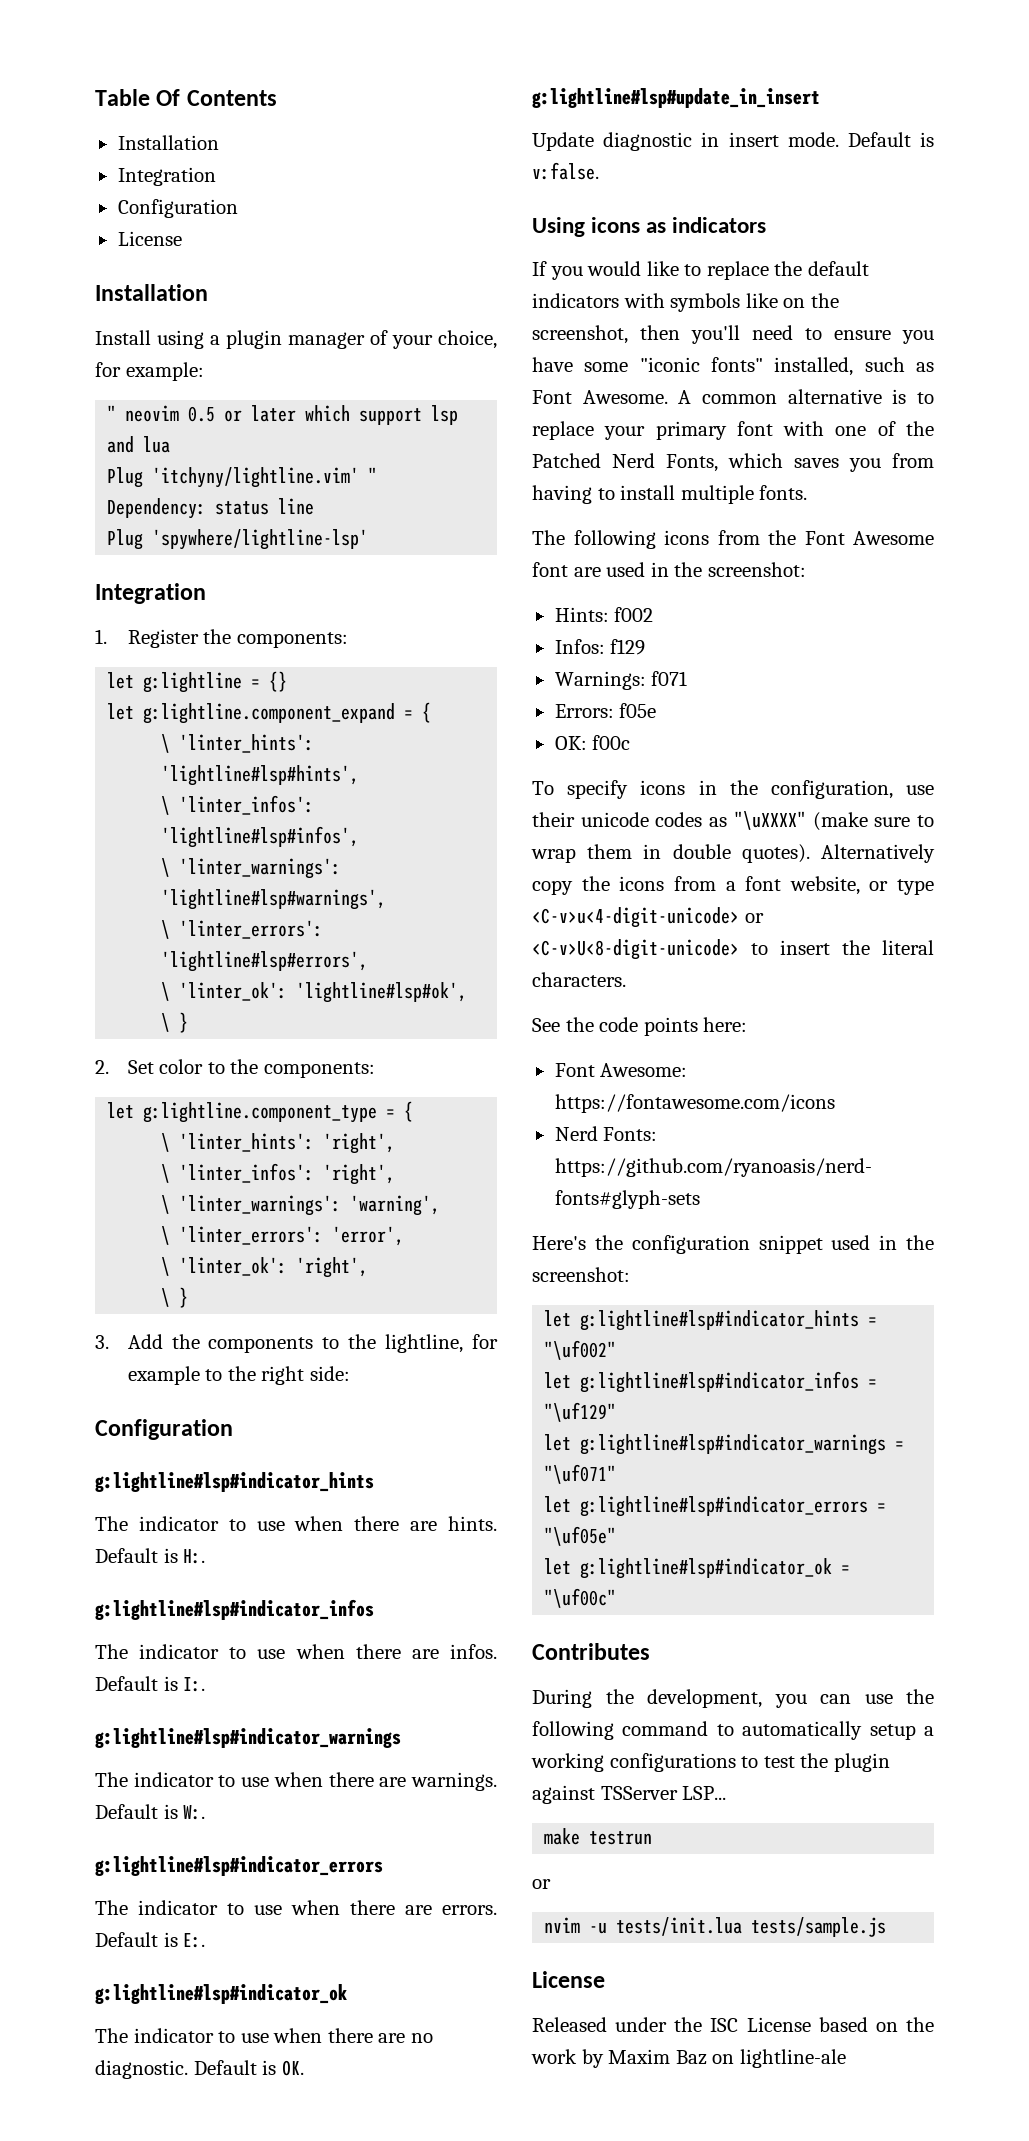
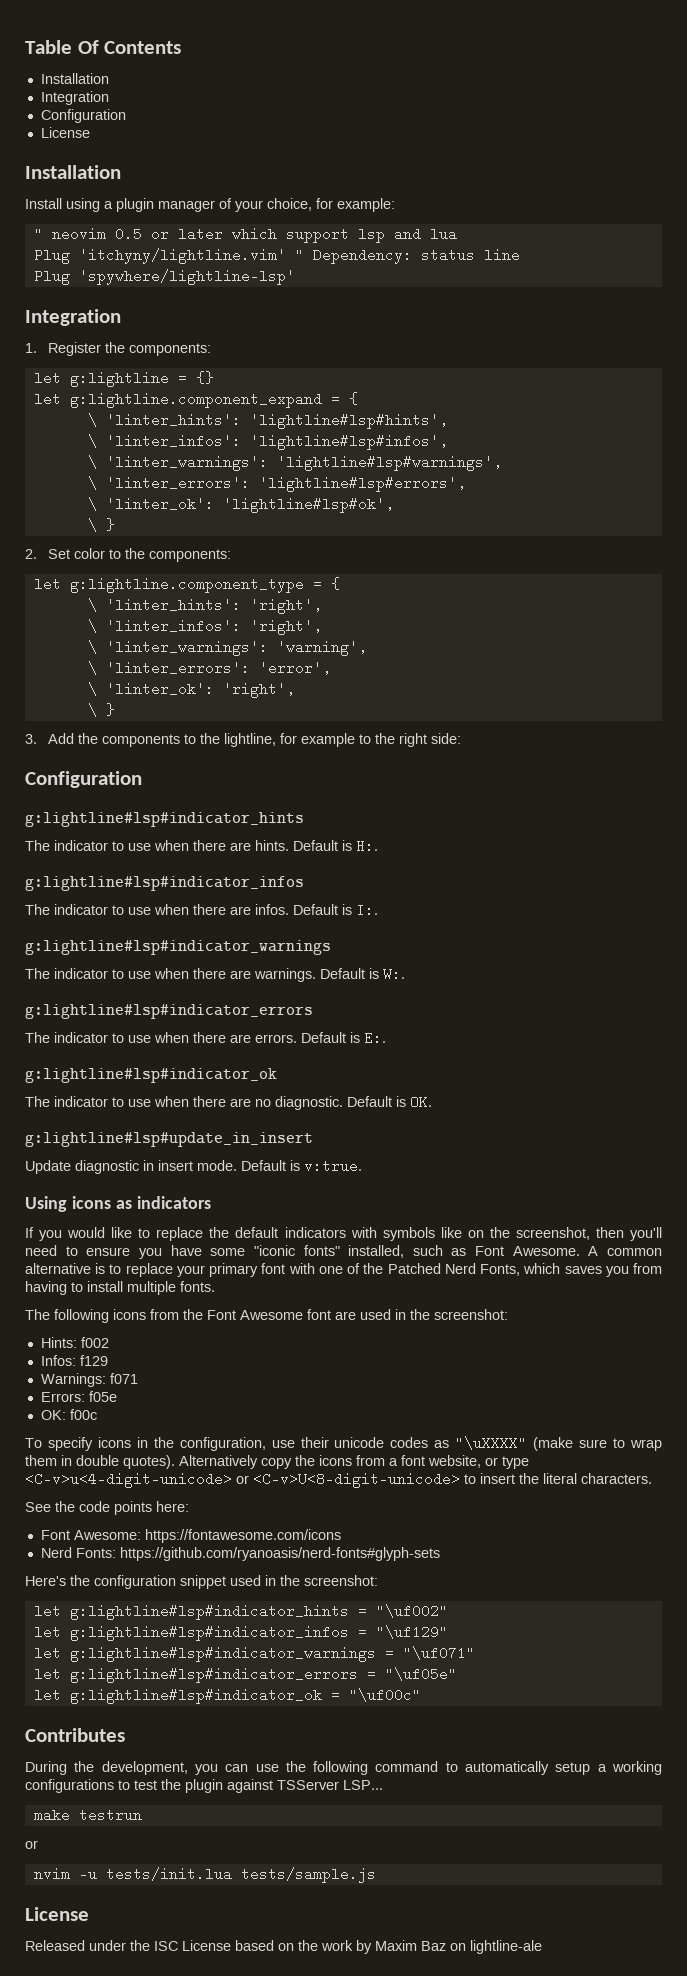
- Default is v:false.
+ Default is v:true.

